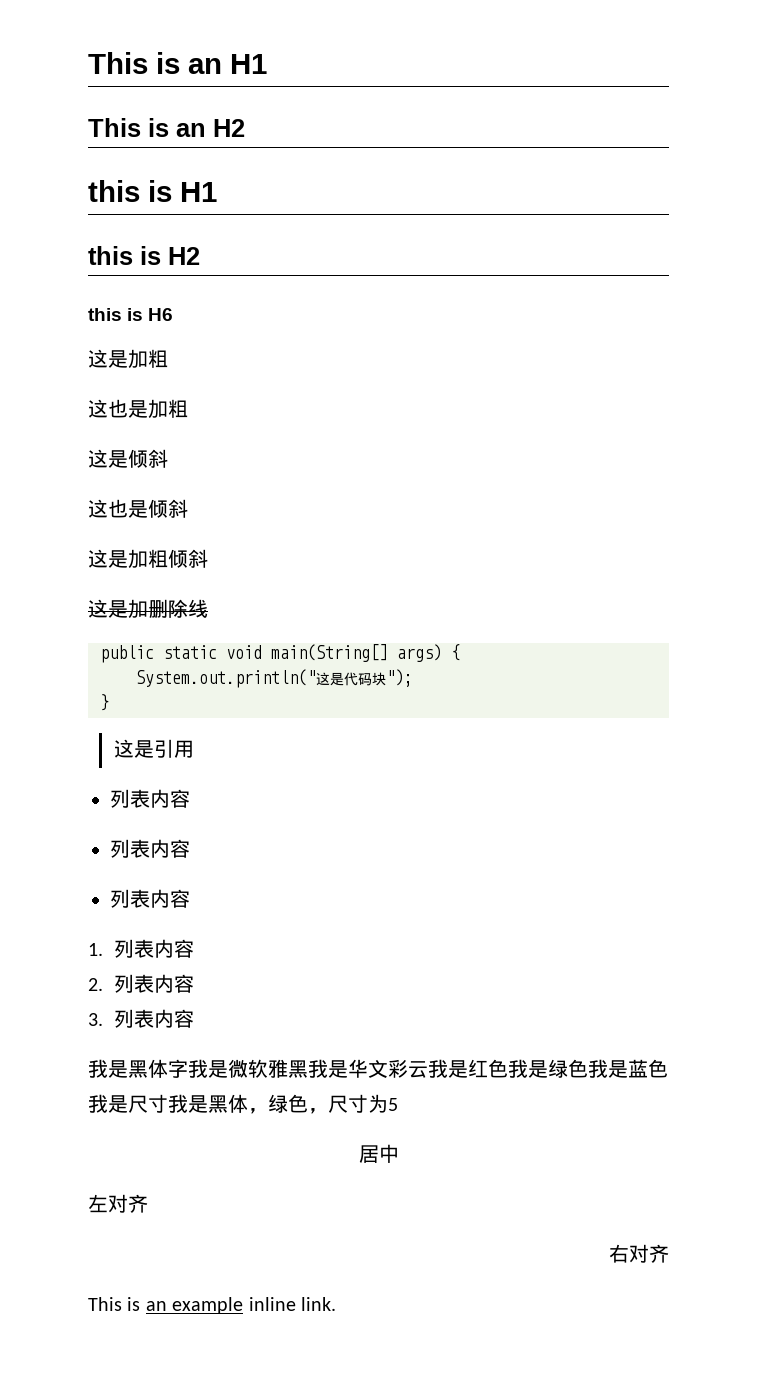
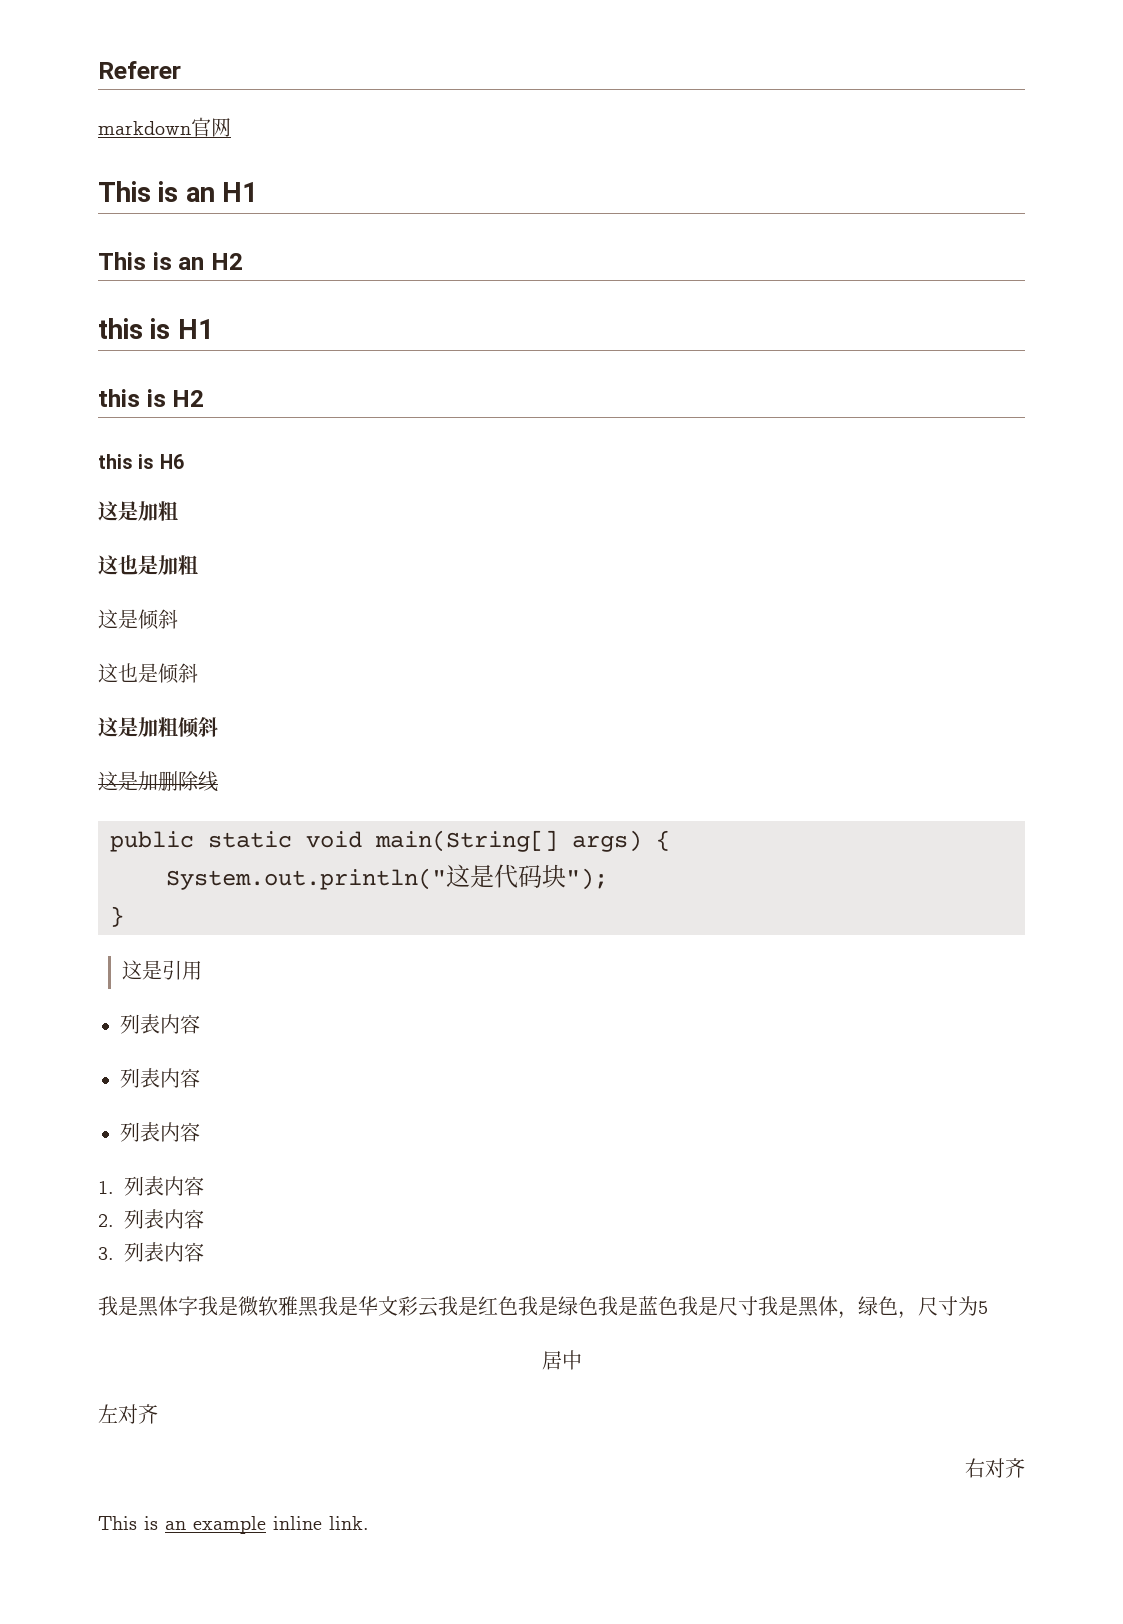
+ Referer
+ markdown官网

